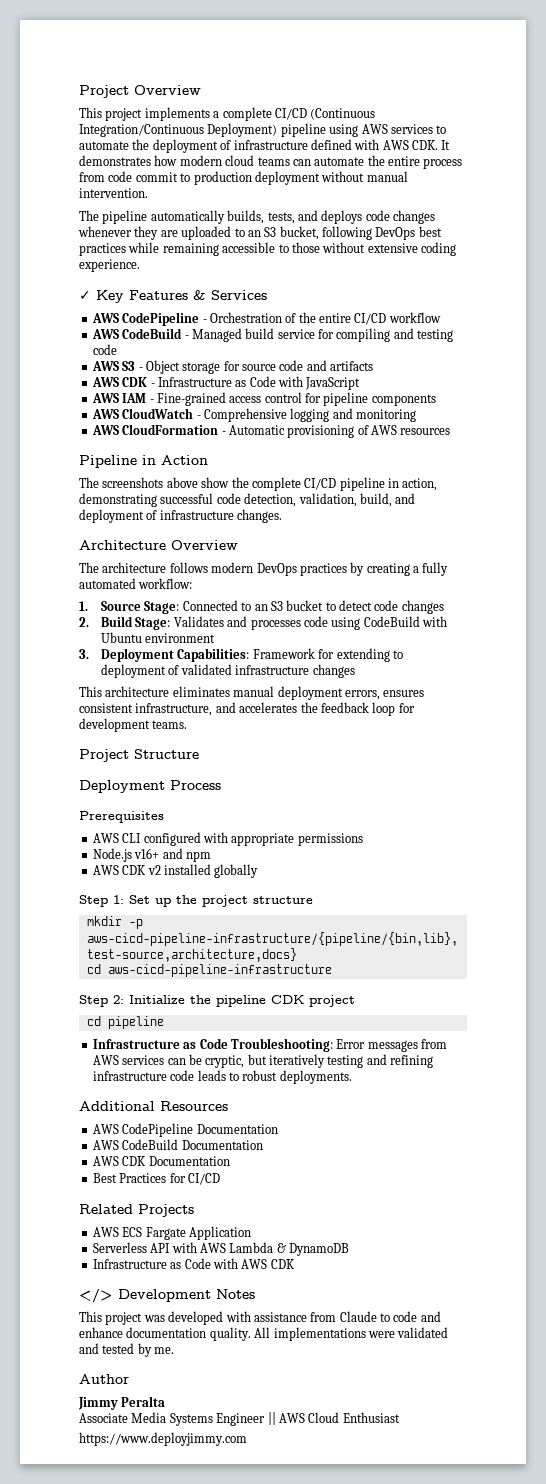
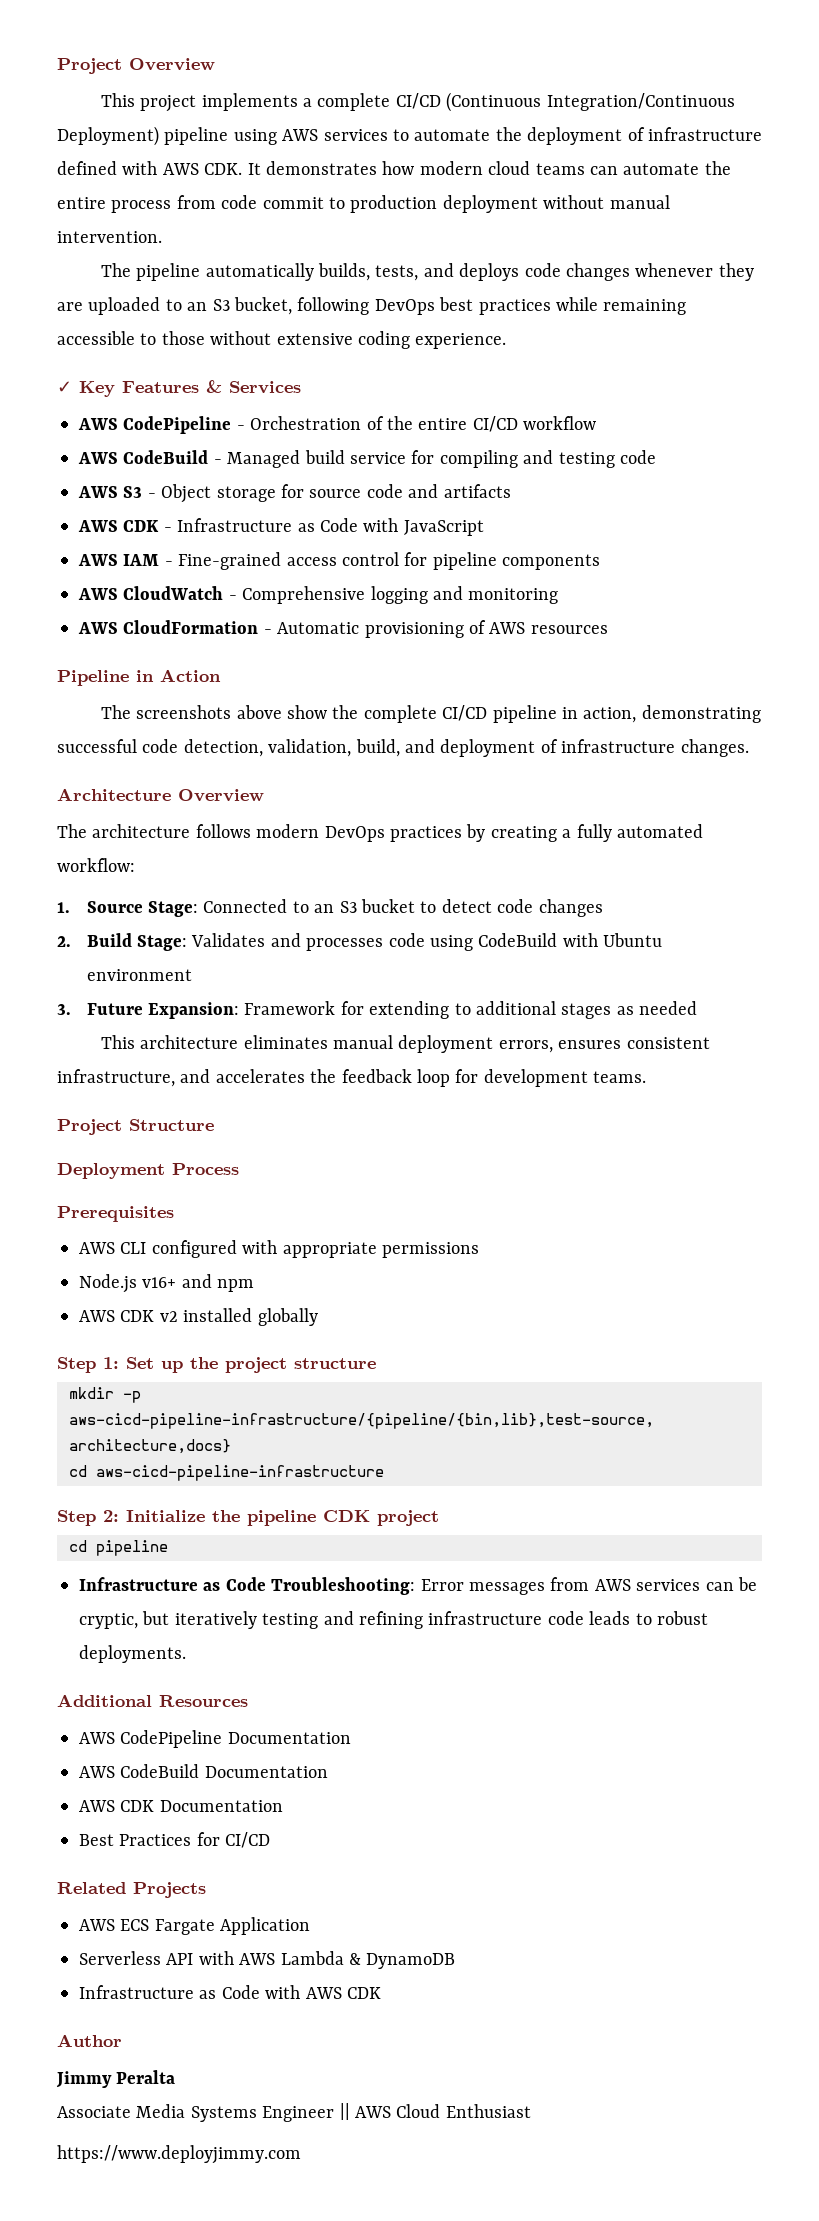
- 3. Deployment Capabilities: Framework for extending to deployment of validated infrastructure changes
+ 3. Future Expansion: Framework for extending to additional stages as needed
- </> Development Notes
- This project was developed with assistance from Claude to code and enhance documentation quality. All implementations were validated and tested by me.

